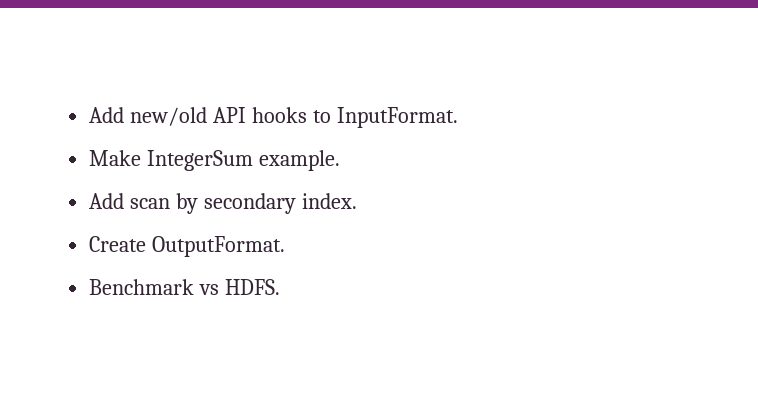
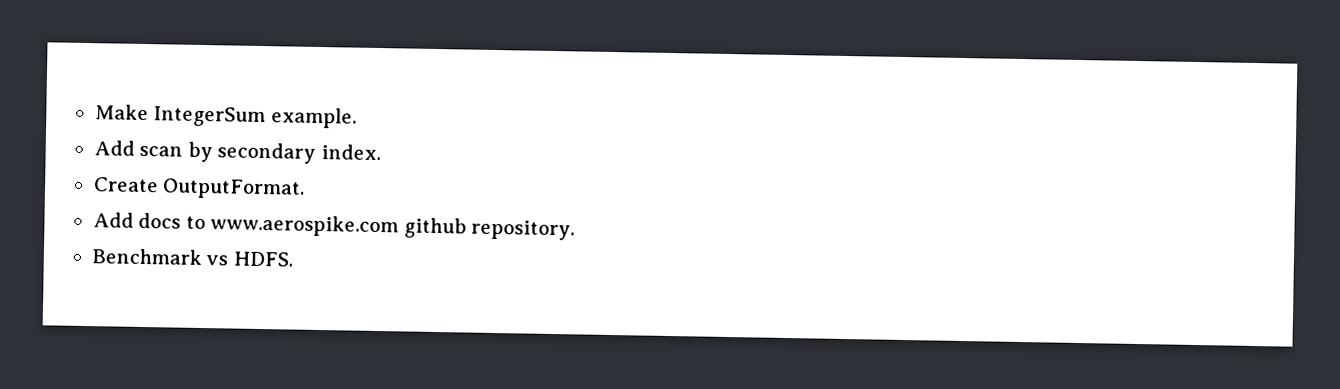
- Add new/old API hooks to InputFormat.
+ Add docs to www.aerospike.com github repository.

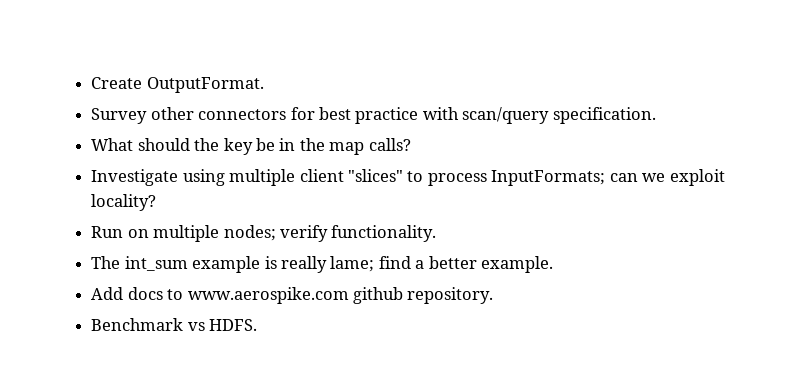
- Make IntegerSum example.
- Add scan by secondary index.
  Create OutputFormat.
+ Survey other connectors for best practice with scan/query specification.
+ What should the key be in the map calls?
+ Investigate using multiple client "slices" to process InputFormats; can we exploit locality?
+ Run on multiple nodes; verify functionality.
+ The int_sum example is really lame; find a better example.

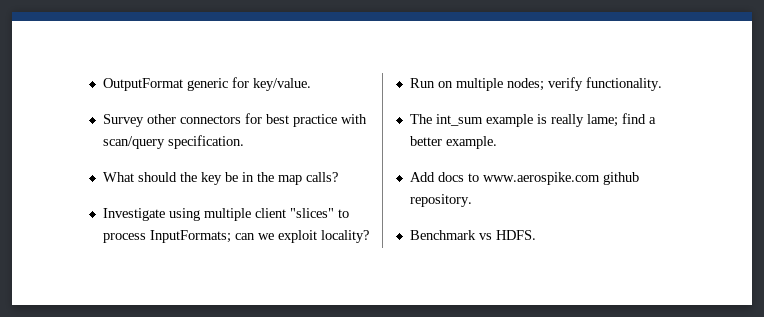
- Create OutputFormat.
+ OutputFormat generic for key/value.

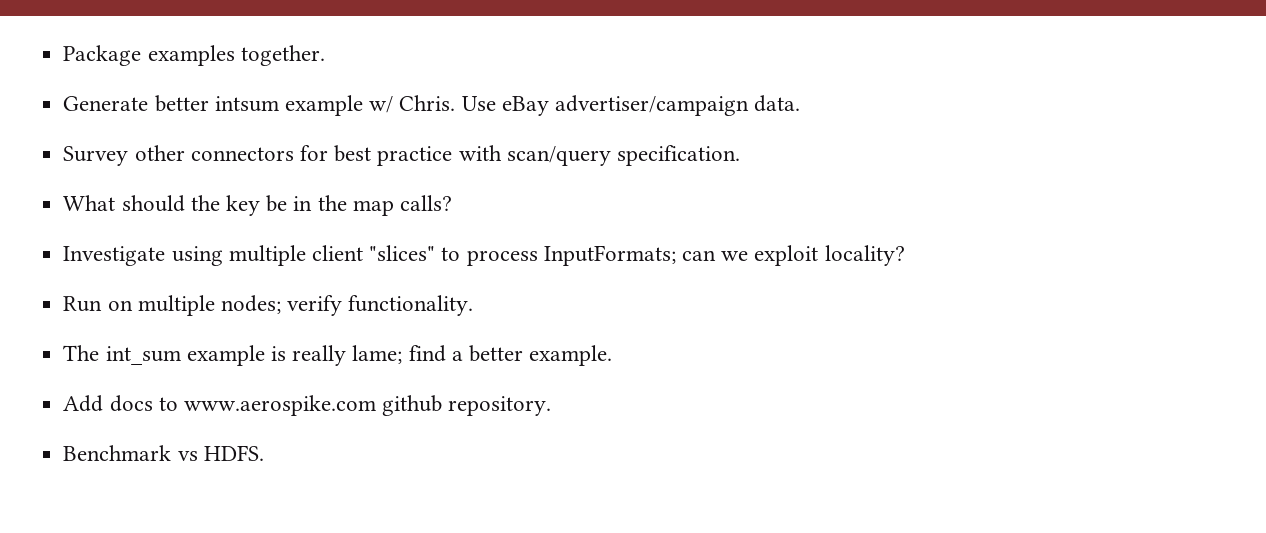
- OutputFormat generic for key/value.
+ Package examples together.
+ Generate better intsum example w/ Chris. Use eBay advertiser/campaign data.

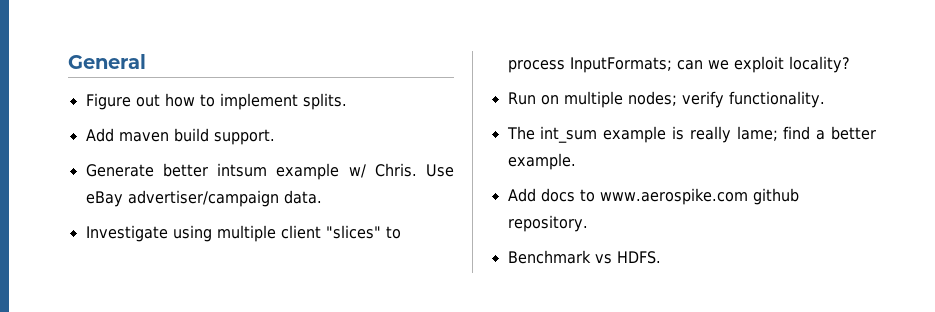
- Package examples together.
+ General
+ Figure out how to implement splits.
+ Add maven build support.
- Survey other connectors for best practice with scan/query specification.
- What should the key be in the map calls?

